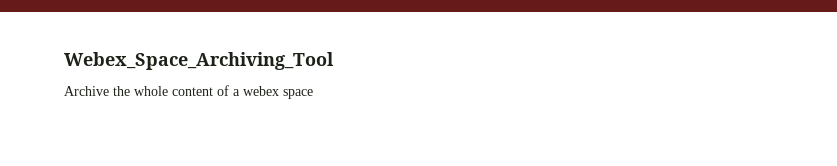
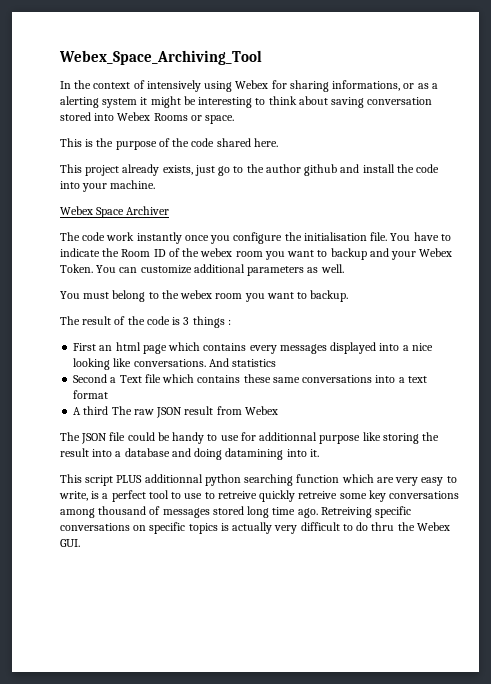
- Archive the whole content of a webex space
+ In the context of intensively using Webex for sharing informations, or as a alerting system it might be interesting to think about saving conversation stored into Webex Rooms or space.
+ This is the purpose of the code shared here.
+ This project already exists, just go to the author github and install the code into your machine.
+ Webex Space Archiver
+ The code work instantly once you configure the initialisation file. You have to indicate the Room ID of the webex room you want to backup and your Webex Token. You can customize additional parameters as well.
+ You must belong to the webex room you want to backup.
+ The result of the code is 3 things :
+ First an html page which contains every messages displayed into a nice looking like conversations. And statistics
+ Second a Text file which contains these same conversations into a text format
+ A third The raw JSON result from Webex
+ The JSON file could be handy to use for additionnal purpose like storing the result into a database and doing datamining into it.
+ This script PLUS additionnal python searching function which are very easy to write, is a perfect tool to use to retreive quickly retreive some key conversations among thousand of messages stored long time ago. Retreiving specific conversations on specific topics is actually very difficult to do thru the Webex GUI.

